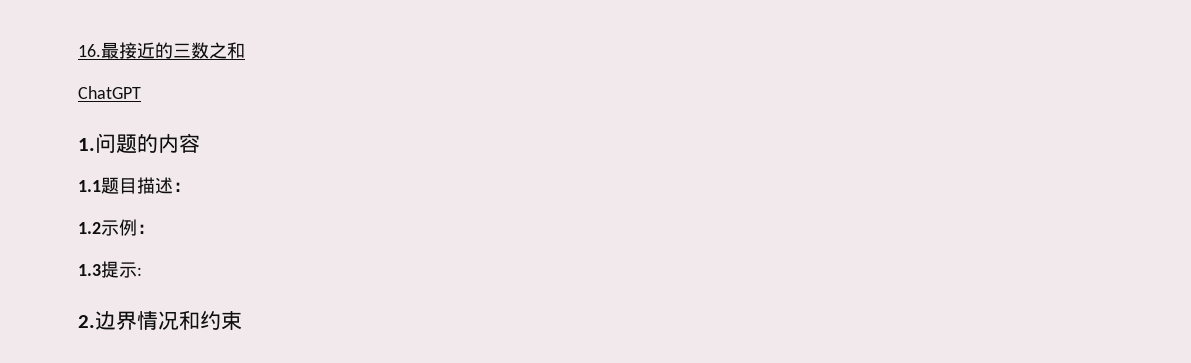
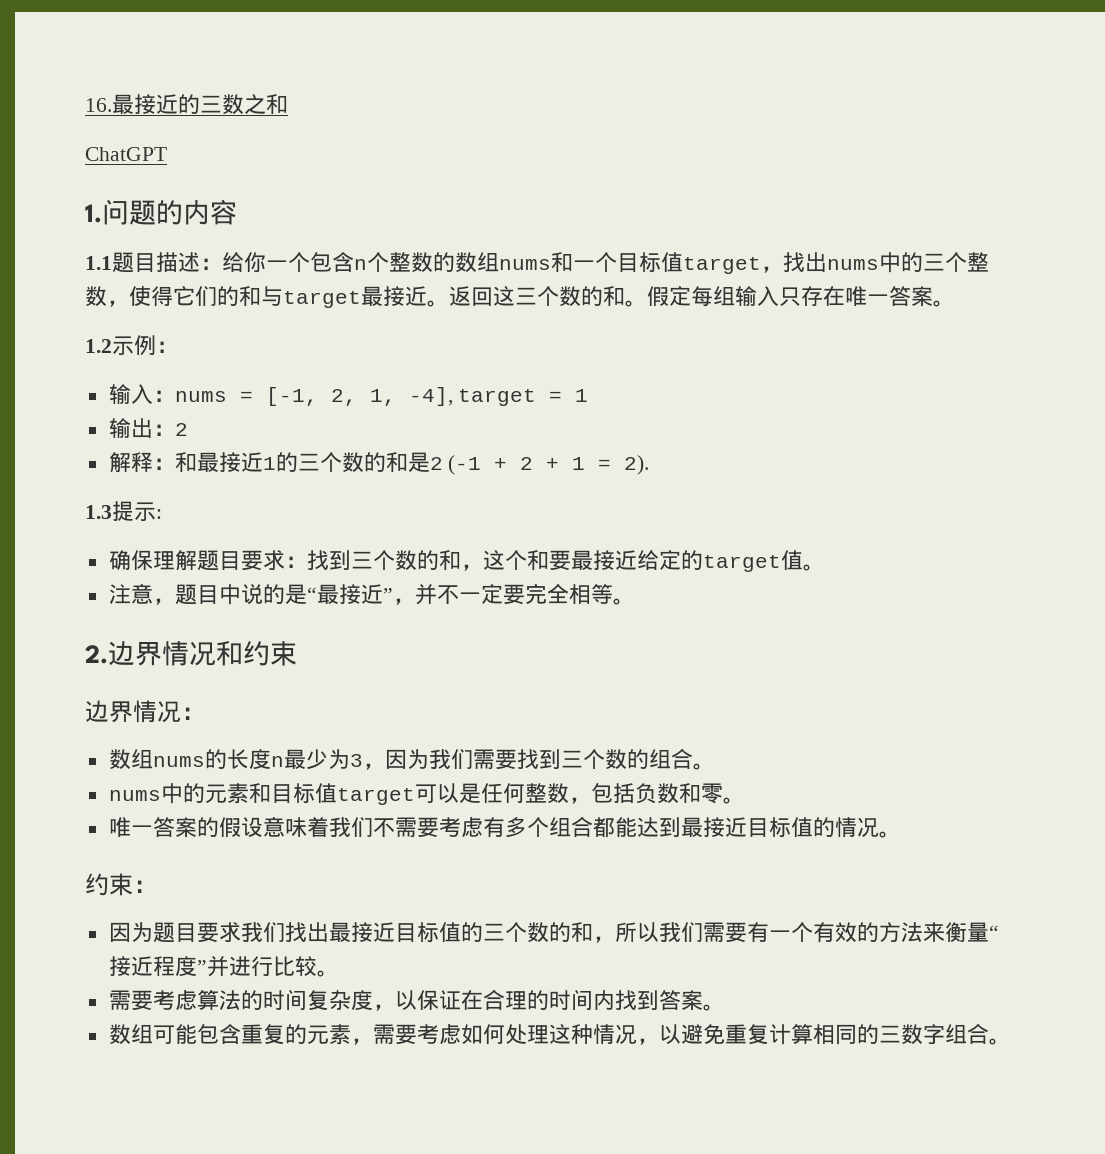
- 1.1题目描述：
+ 1.1题目描述：给你一个包含n个整数的数组nums和一个目标值target，找出nums中的三个整数，使得它们的和与target最接近。返回这三个数的和。假定每组输入只存在唯一答案。
  1.2示例：
+ 输入：nums = [-1, 2, 1, -4], target = 1
+ 输出：2
+ 解释：和最接近1的三个数的和是2 (-1 + 2 + 1 = 2).
  1.3提示:
+ 确保理解题目要求：找到三个数的和，这个和要最接近给定的target值。
+ 注意，题目中说的是“最接近”，并不一定要完全相等。
+ 边界情况：
+ 数组nums的长度n最少为3，因为我们需要找到三个数的组合。
+ nums中的元素和目标值target可以是任何整数，包括负数和零。
+ 唯一答案的假设意味着我们不需要考虑有多个组合都能达到最接近目标值的情况。
+ 约束：
+ 因为题目要求我们找出最接近目标值的三个数的和，所以我们需要有一个有效的方法来衡量“接近程度”并进行比较。
+ 需要考虑算法的时间复杂度，以保证在合理的时间内找到答案。
+ 数组可能包含重复的元素，需要考虑如何处理这种情况，以避免重复计算相同的三数字组合。

